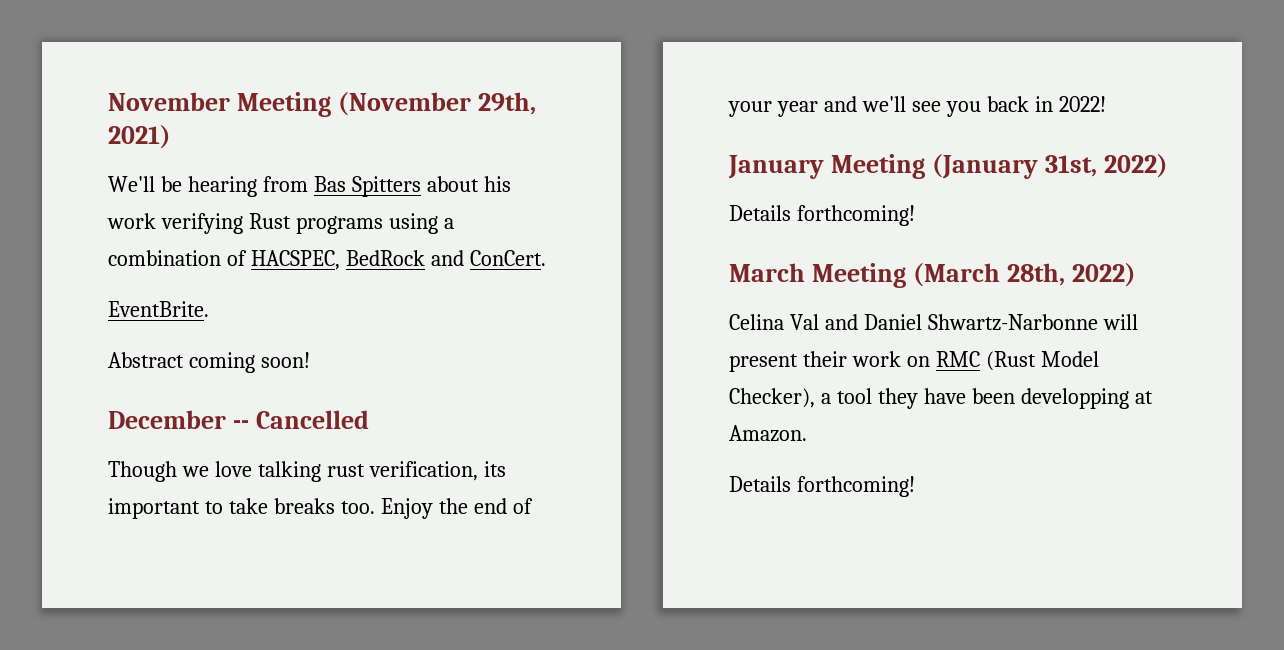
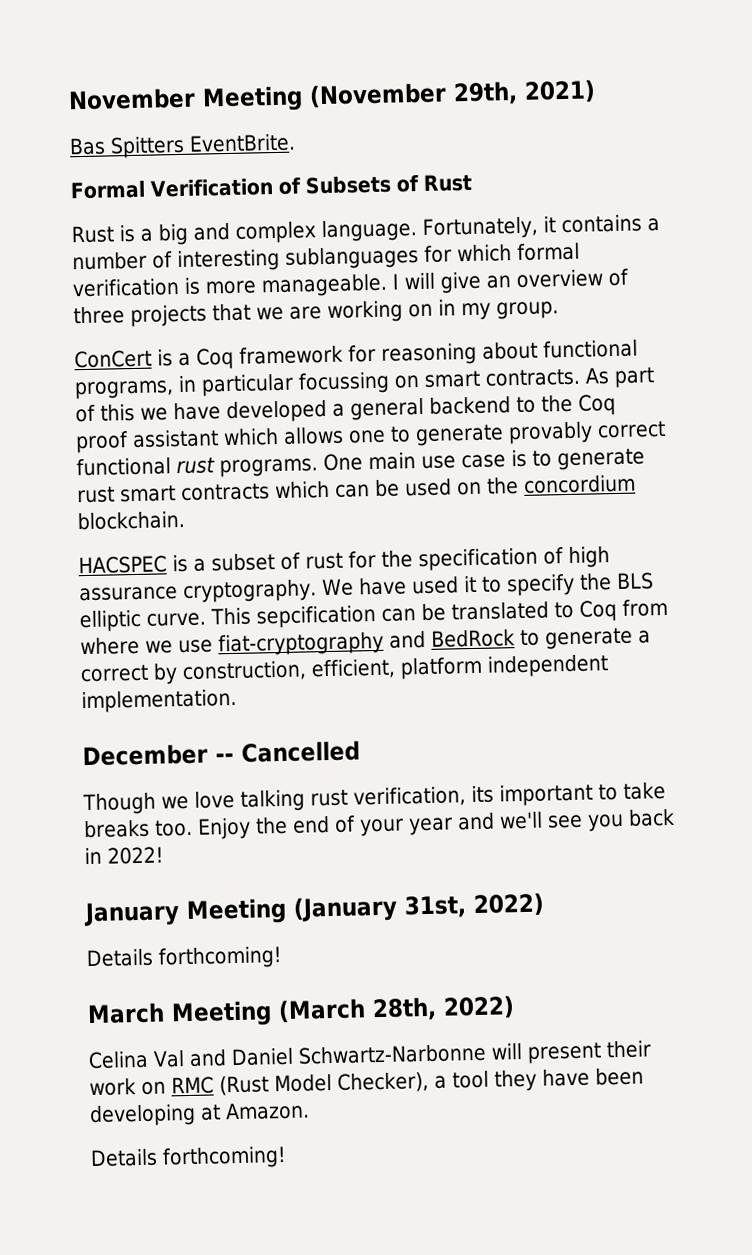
- We'll be hearing from Bas Spitters about his work verifying Rust programs using a combination of HACSPEC, BedRock and ConCert.
- EventBrite.
- Abstract coming soon!
+ Bas Spitters EventBrite.
+ Formal Verification of Subsets of Rust
+ Rust is a big and complex language. Fortunately, it contains a number of interesting sublanguages for which formal verification is more manageable. I will give an overview of three projects that we are working on in my group.
+ ConCert is a Coq framework for reasoning about functional programs, in particular focussing on smart contracts. As part of this we have developed a general backend to the Coq proof assistant which allows one to generate provably correct functional rust programs. One main use case is to generate rust smart contracts which can be used on the concordium blockchain.
+ HACSPEC is a subset of rust for the specification of high assurance cryptography. We have used it to specify the BLS elliptic curve. This sepcification can be translated to Coq from where we use fiat-cryptography and BedRock to generate a correct by construction, efficient, platform independent implementation.
- Celina Val and Daniel Shwartz-Narbonne will present their work on RMC (Rust Model Checker), a tool they have been developping at Amazon.
+ Celina Val and Daniel Schwartz-Narbonne will present their work on RMC (Rust Model Checker), a tool they have been developing at Amazon.

